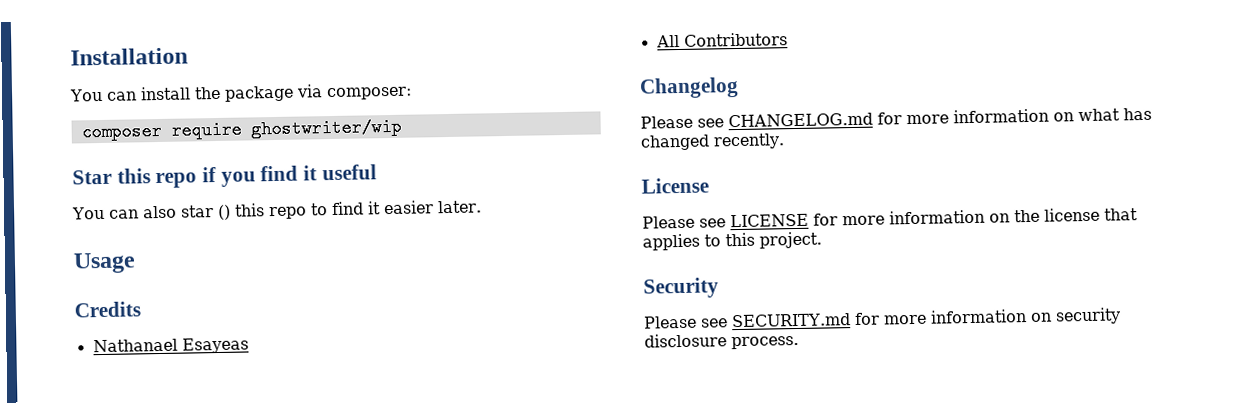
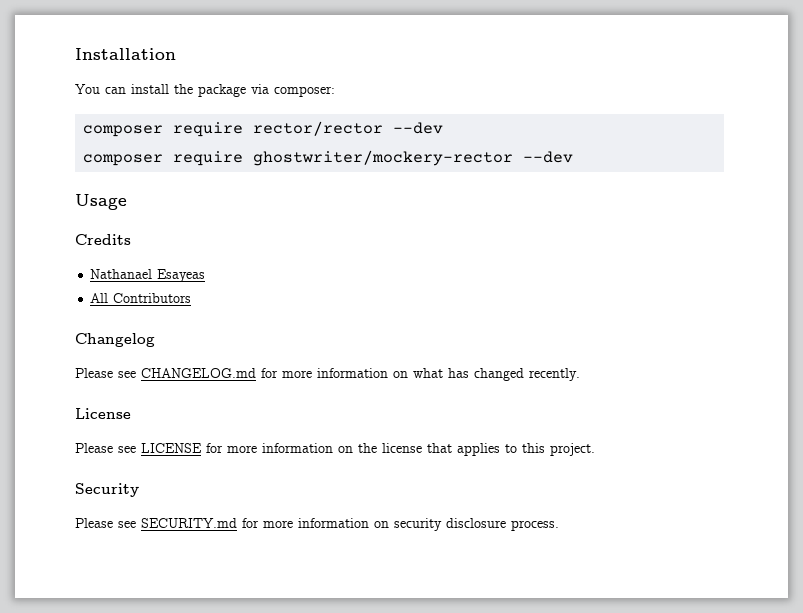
- composer require ghostwriter/wip
- Star this repo if you find it useful
- You can also star () this repo to find it easier later.
+ composer require rector/rector --dev
+ composer require ghostwriter/mockery-rector --dev

